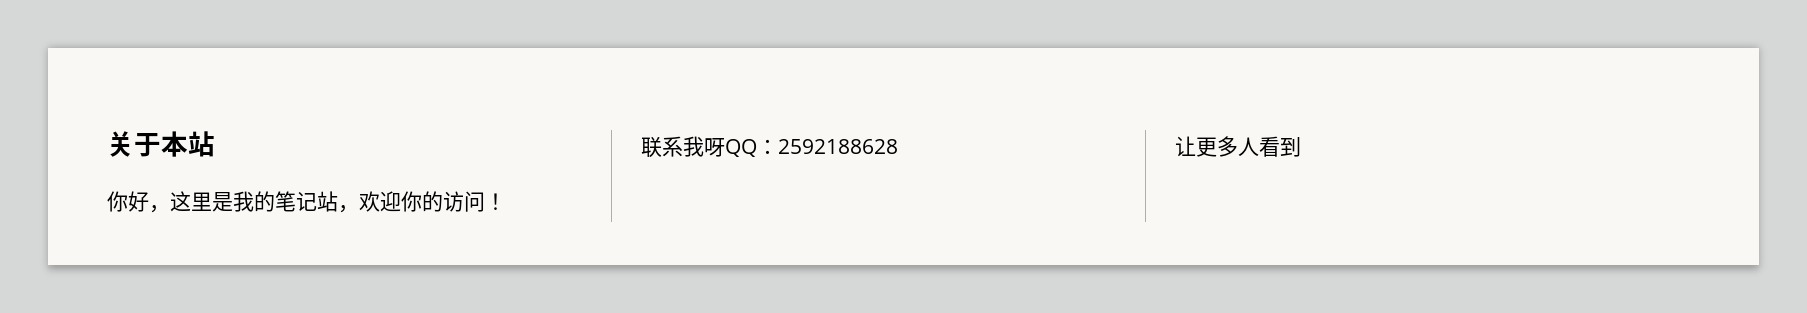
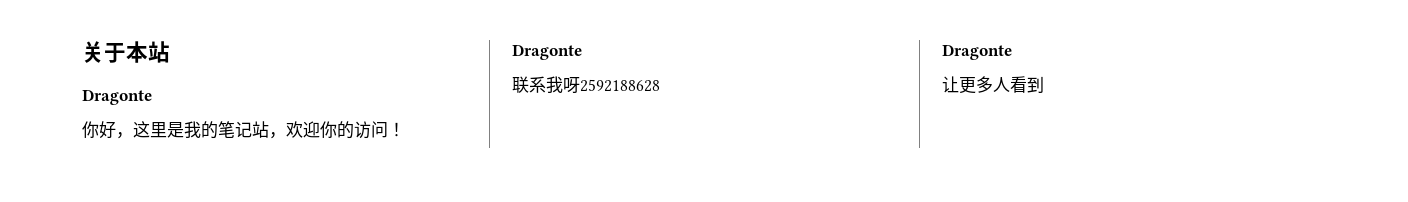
  关于本站
+ Dragonte
  你好，这里是我的笔记站，欢迎你的访问！
+ Dragonte
- 联系我呀QQ：2592188628
+ 联系我呀2592188628
+ Dragonte

